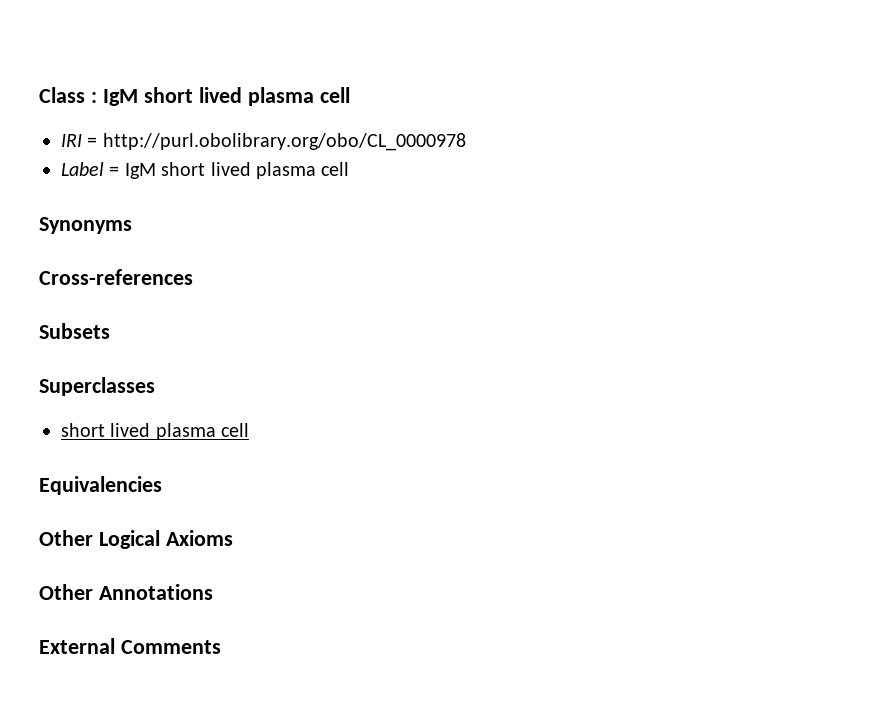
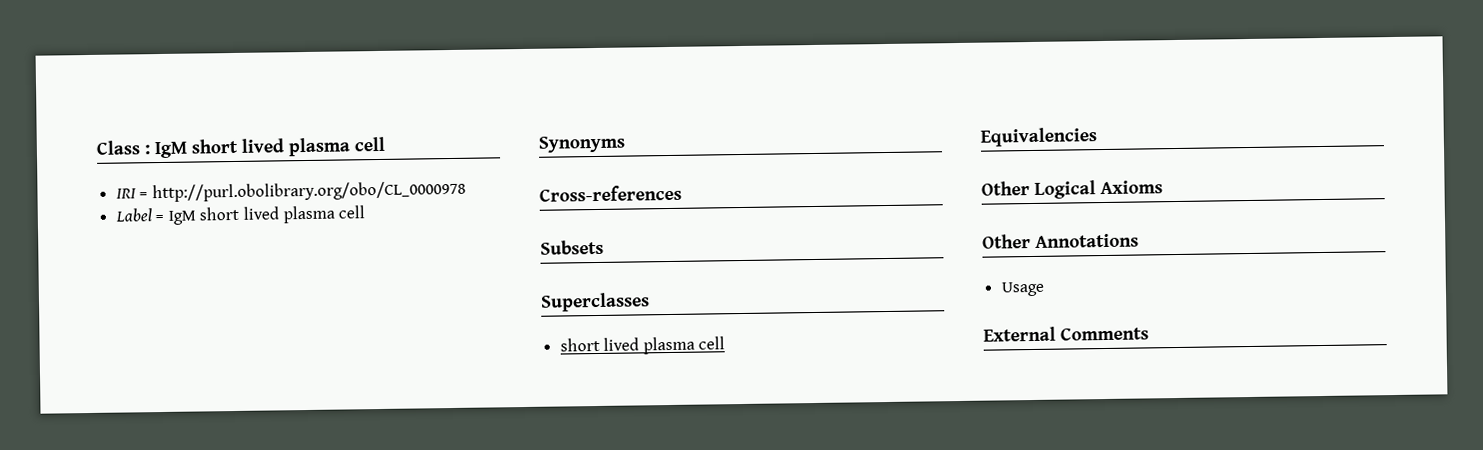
+ Usage

